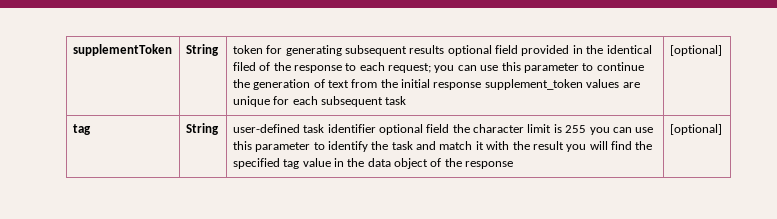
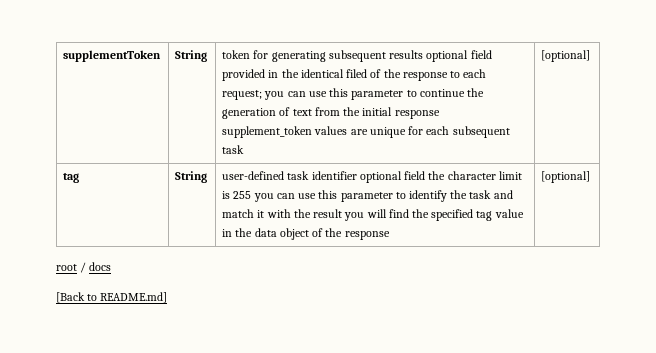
+ root / docs
+ [Back to README.md]

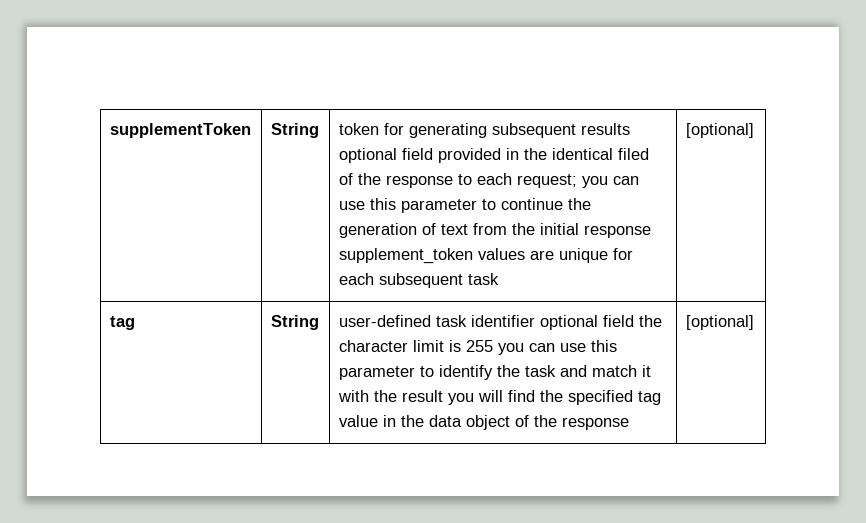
- root / docs
- [Back to README.md]

